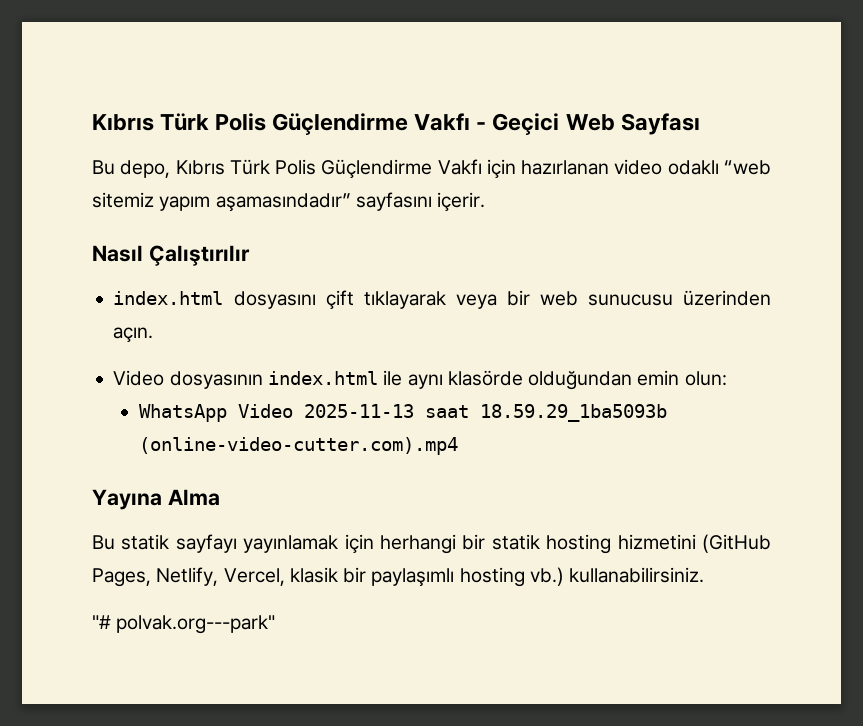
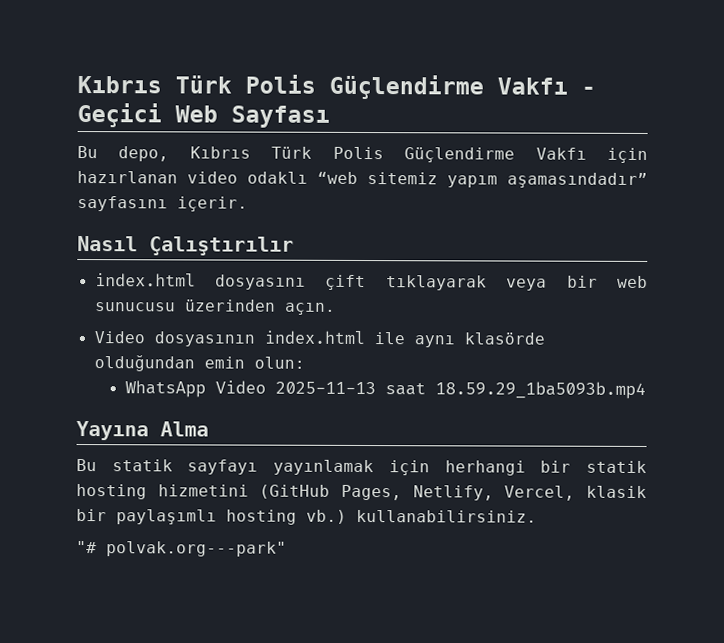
- WhatsApp Video 2025-11-13 saat 18.59.29_1ba5093b (online-video-cutter.com).mp4
+ WhatsApp Video 2025-11-13 saat 18.59.29_1ba5093b.mp4

